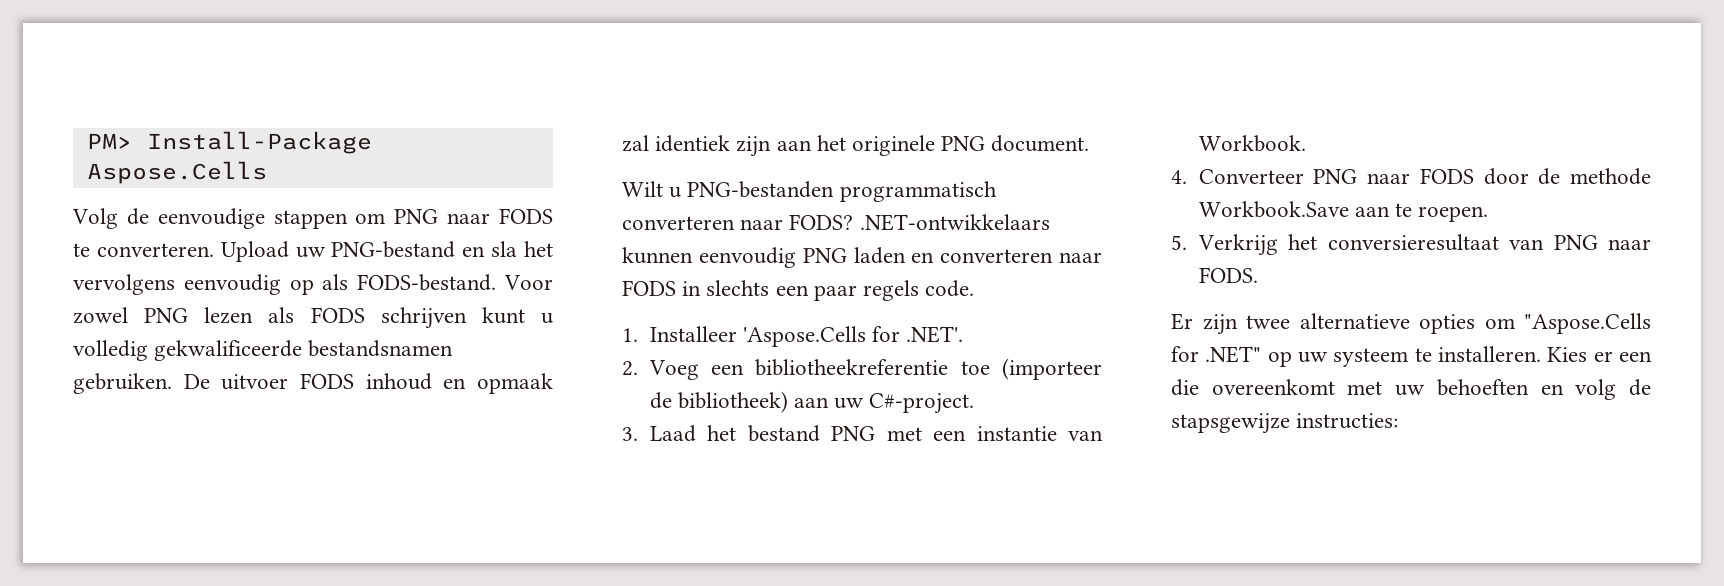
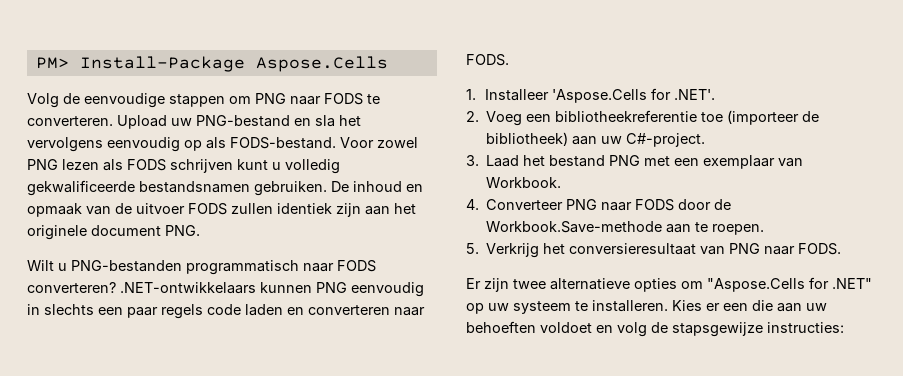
- De uitvoer FODS inhoud en opmaak zal identiek zijn aan het originele PNG document.
+ De inhoud en opmaak van de uitvoer FODS zullen identiek zijn aan het originele document PNG.
- Wilt u PNG-bestanden programmatisch converteren naar FODS? .NET-ontwikkelaars kunnen eenvoudig PNG laden en converteren naar FODS in slechts een paar regels code.
+ Wilt u PNG-bestanden programmatisch naar FODS converteren? .NET-ontwikkelaars kunnen PNG eenvoudig in slechts een paar regels code laden en converteren naar FODS.
- 3. Laad het bestand PNG met een instantie van Workbook.
+ 3. Laad het bestand PNG met een exemplaar van Workbook.
- 4. Converteer PNG naar FODS door de methode Workbook.Save aan te roepen.
+ 4. Converteer PNG naar FODS door de Workbook.Save-methode aan te roepen.
- Kies er een die overeenkomt met uw behoeften en volg de stapsgewijze instructies:
+ Kies er een die aan uw behoeften voldoet en volg de stapsgewijze instructies:

